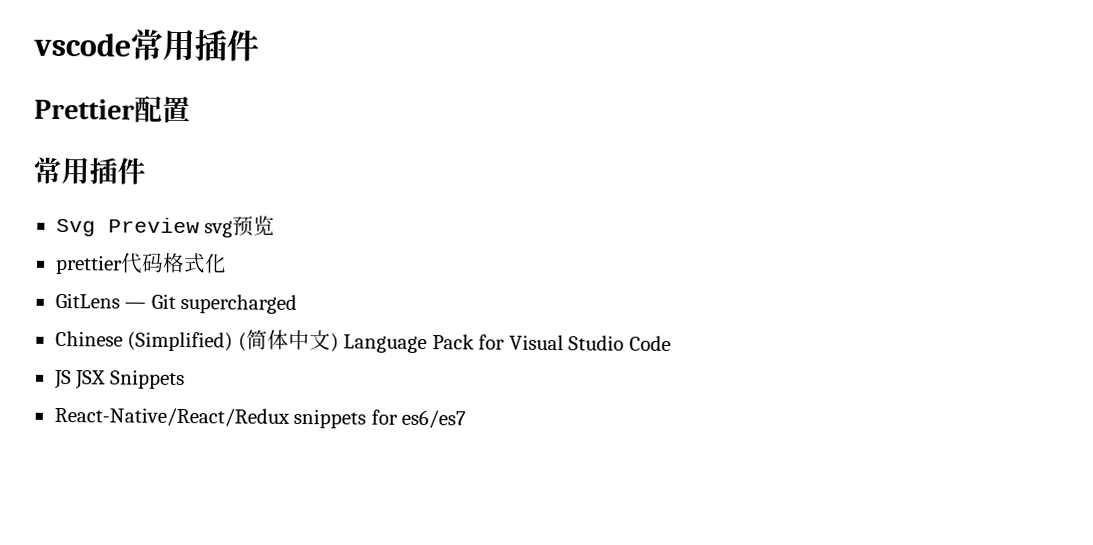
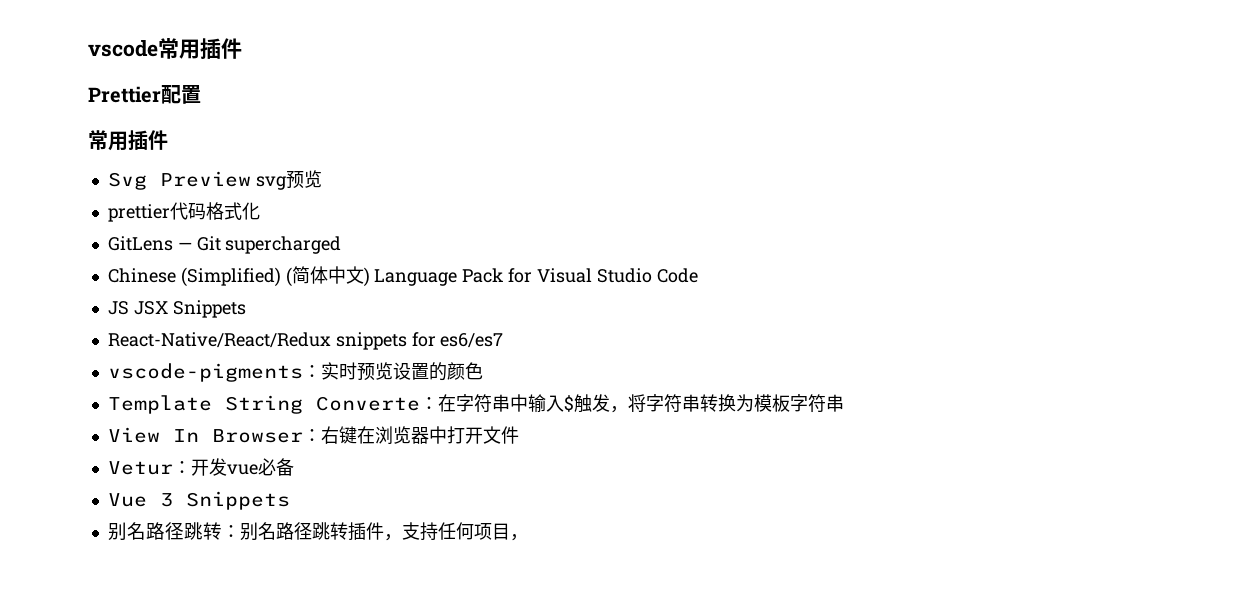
+ vscode-pigments：实时预览设置的颜色
+ Template String Converte：在字符串中输入$触发，将字符串转换为模板字符串
+ View In Browser：右键在浏览器中打开文件
+ Vetur：开发vue必备
+ Vue 3 Snippets
+ 别名路径跳转：别名路径跳转插件，支持任何项目，

